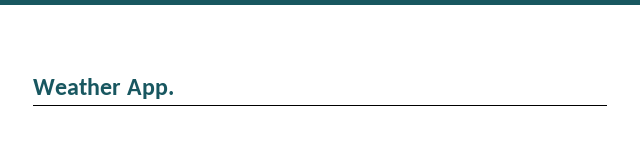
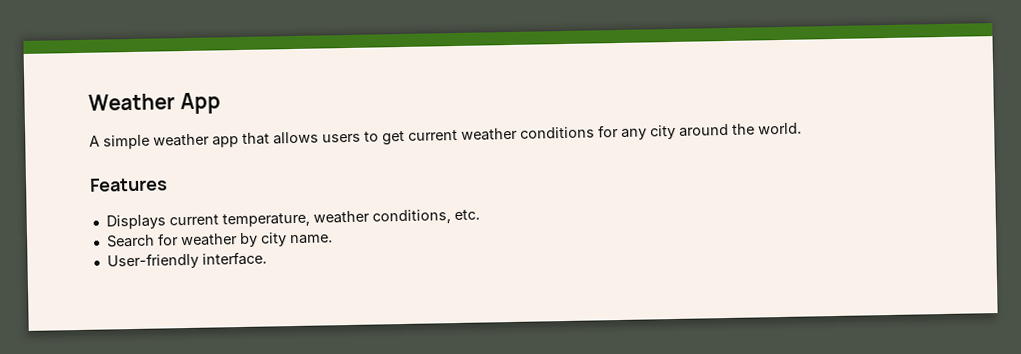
- Weather App.
+ Weather App
+ A simple weather app that allows users to get current weather conditions for any city around the world.
+ Features
+ Displays current temperature, weather conditions, etc.
+ Search for weather by city name.
+ User-friendly interface.

